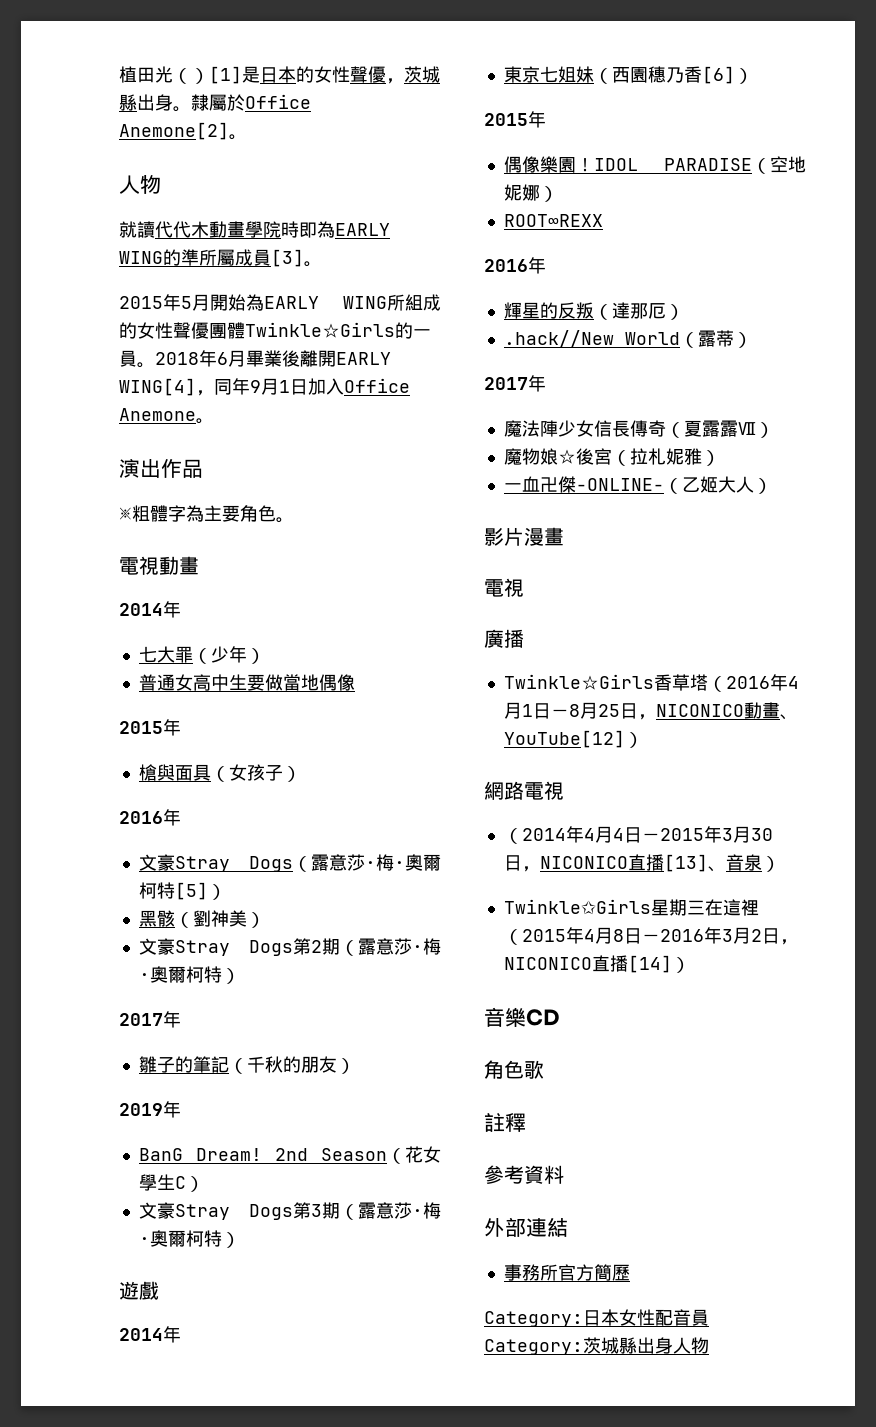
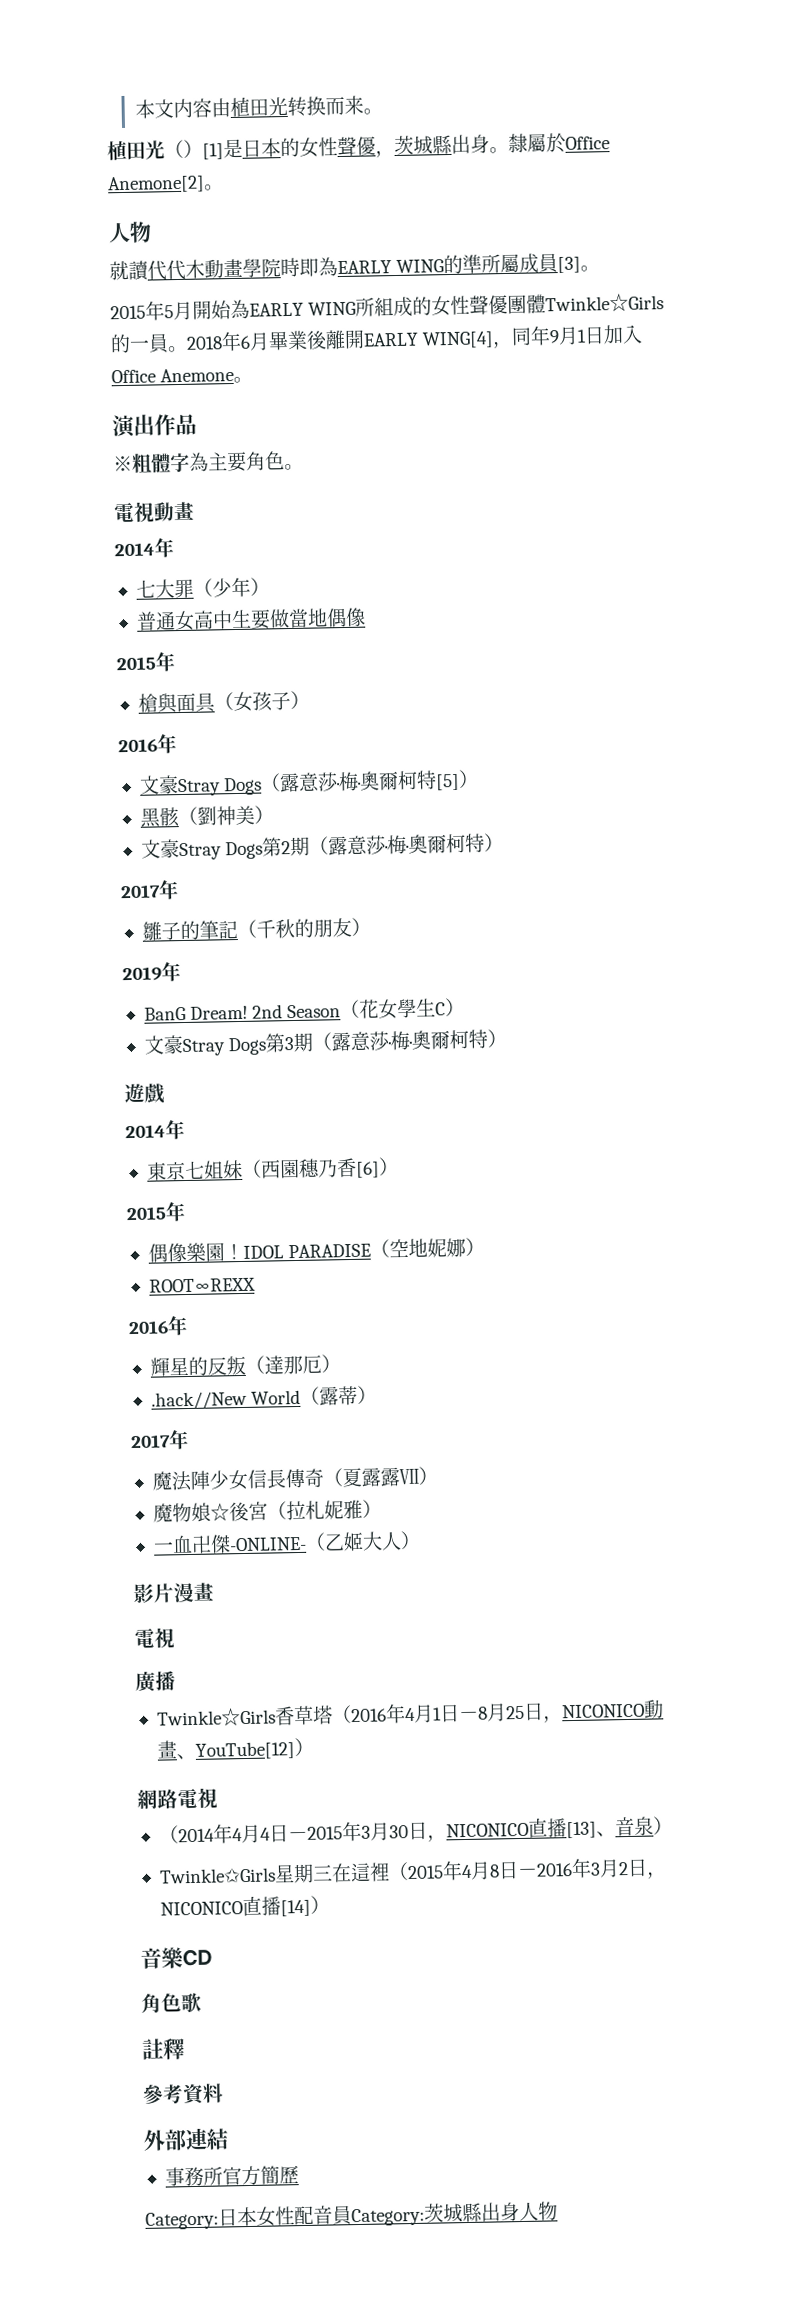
+ 本文内容由植田光转换而来。

